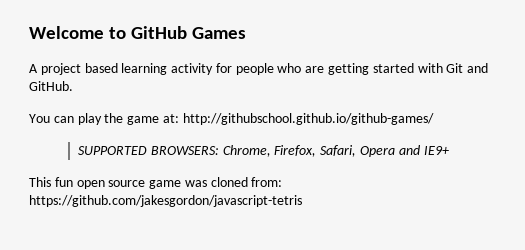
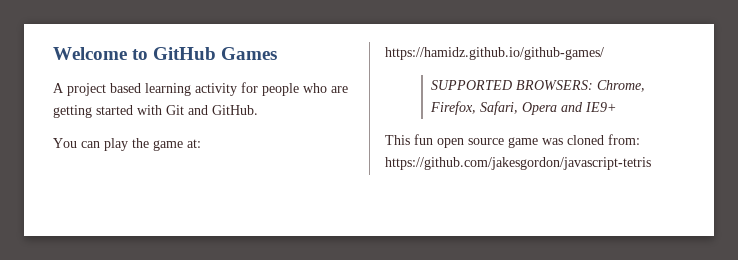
- You can play the game at: http://githubschool.github.io/github-games/
+ You can play the game at: https://hamidz.github.io/github-games/

